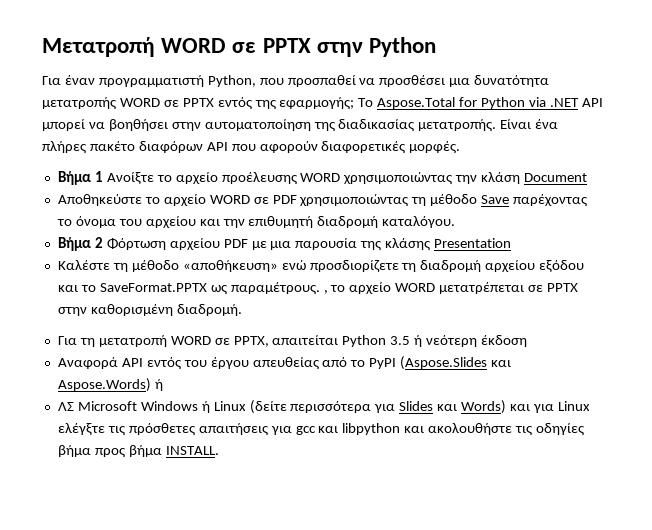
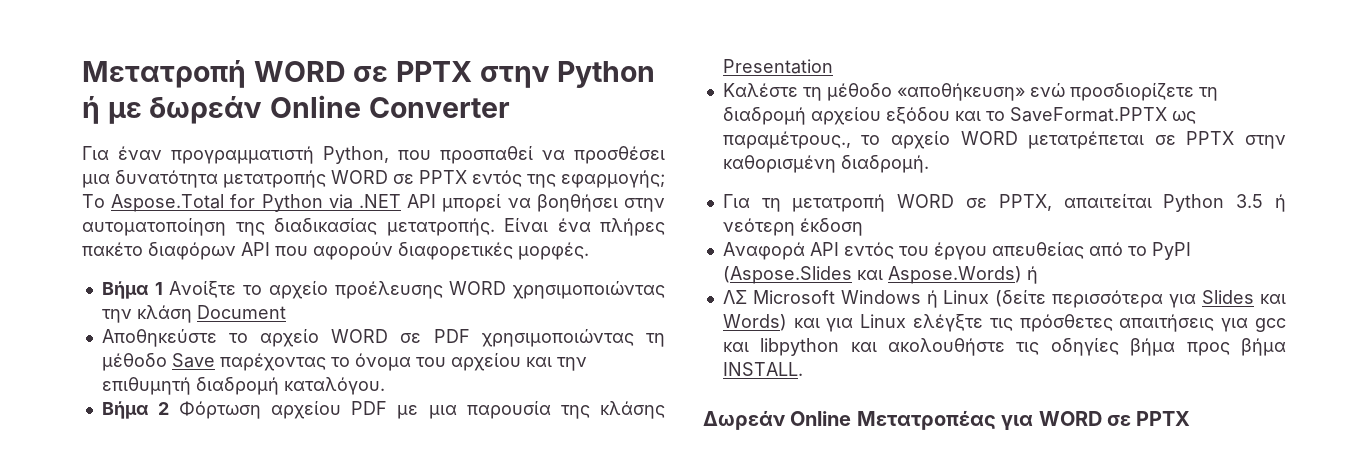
- Μετατροπή WORD σε PPTX στην Python
+ Μετατροπή WORD σε PPTX στην Python ή με δωρεάν Online Converter
- Καλέστε τη μέθοδο «αποθήκευση» ενώ προσδιορίζετε τη διαδρομή αρχείου εξόδου και το SaveFormat.PPTX ως παραμέτρους. , το αρχείο WORD μετατρέπεται σε PPTX στην καθορισμένη διαδρομή.
+ Καλέστε τη μέθοδο «αποθήκευση» ενώ προσδιορίζετε τη διαδρομή αρχείου εξόδου και το SaveFormat.PPTX ως παραμέτρους., το αρχείο WORD μετατρέπεται σε PPTX στην καθορισμένη διαδρομή.
+ Δωρεάν Online Μετατροπέας για WORD σε PPTX

